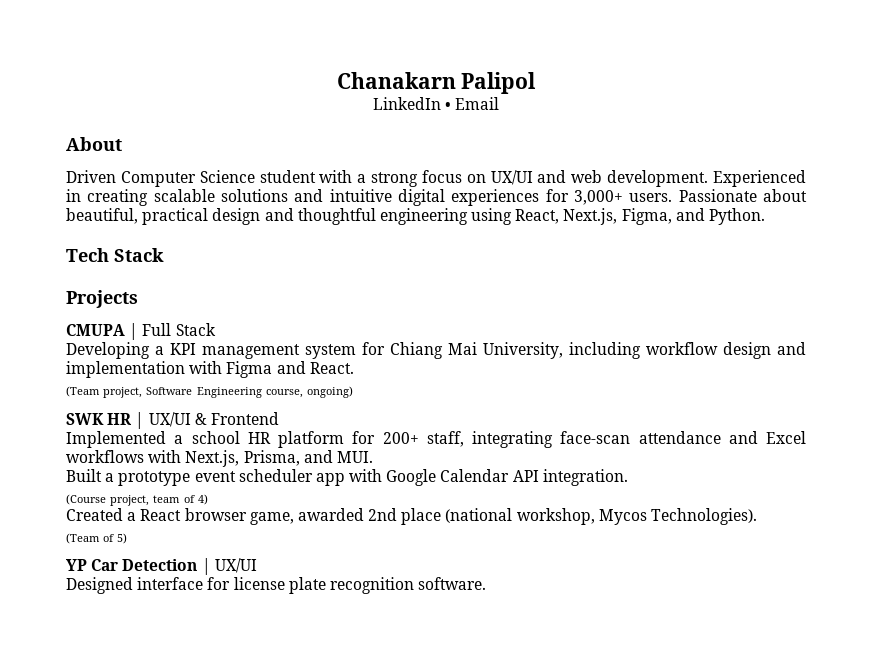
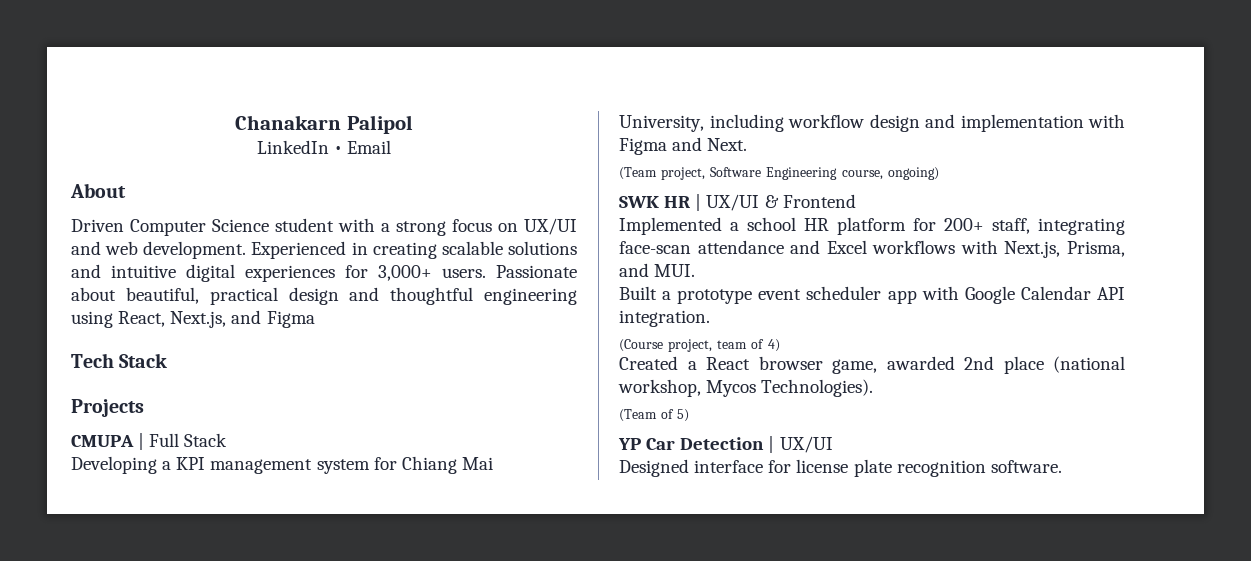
- Passionate about beautiful, practical design and thoughtful engineering using React, Next.js, Figma, and Python.
+ Passionate about beautiful, practical design and thoughtful engineering using React, Next.js, and Figma
- Developing a KPI management system for Chiang Mai University, including workflow design and implementation with Figma and React.
+ Developing a KPI management system for Chiang Mai University, including workflow design and implementation with Figma and Next.

